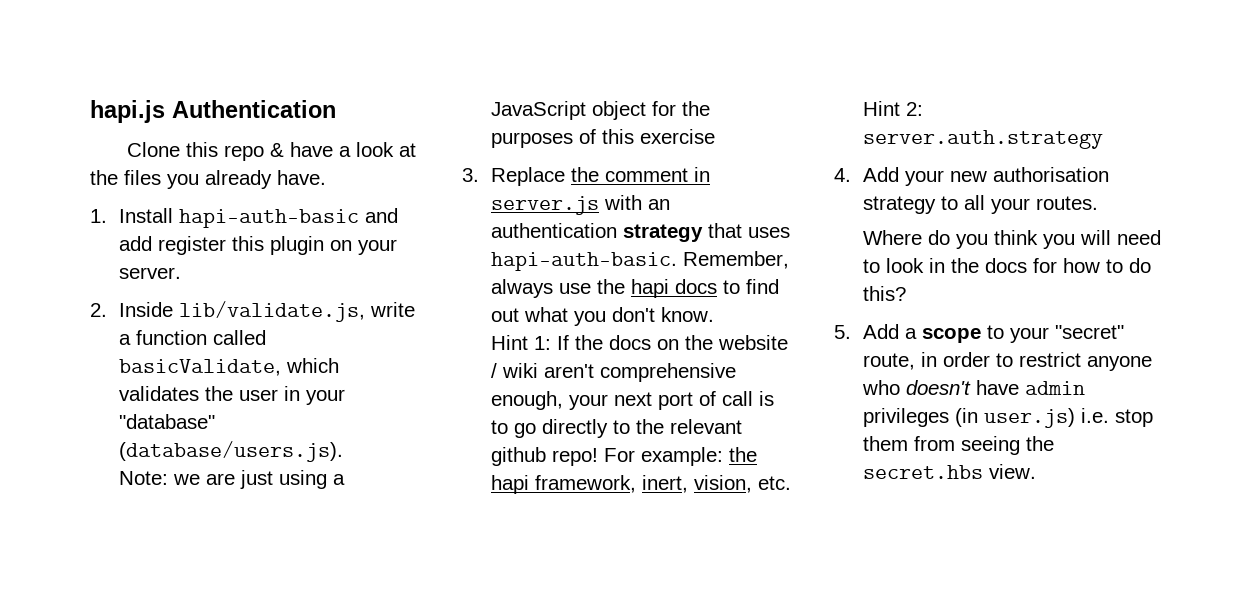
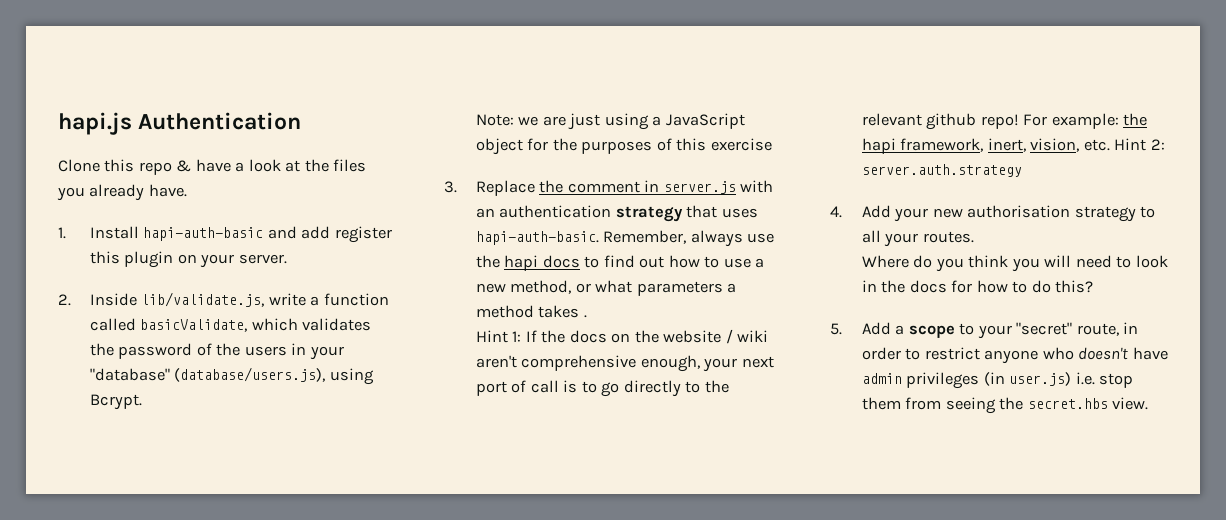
- 2. Inside lib/validate.js, write a function called basicValidate, which validates the user in your "database" (database/users.js).
+ 2. Inside lib/validate.js, write a function called basicValidate, which validates the password of the users in your "database" (database/users.js), using Bcrypt.
- Remember, always use the hapi docs to find out what you don't know.
+ Remember, always use the hapi docs to find out how to use a new method, or what parameters a method takes .

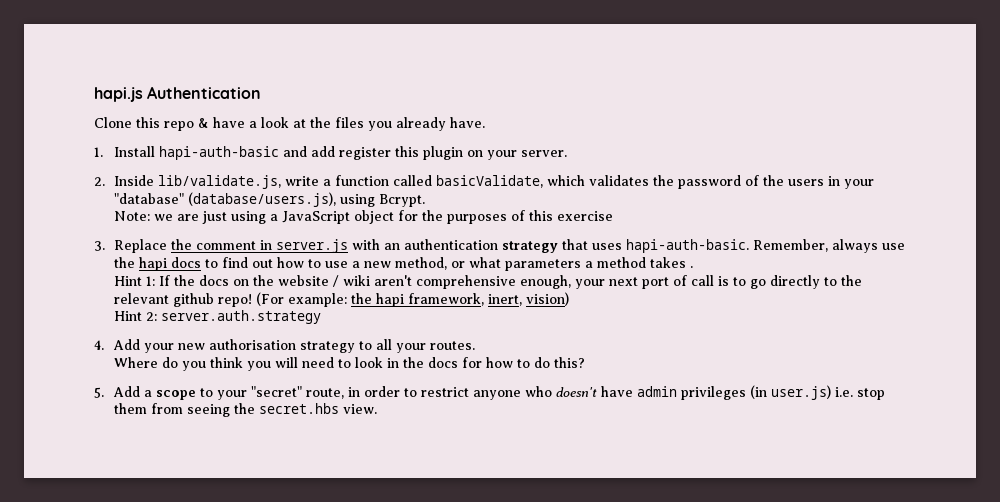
- For example: the hapi framework, inert, vision, etc. Hint 2: server.auth.strategy
+ (For example: the hapi framework, inert, vision)
+ Hint 2: server.auth.strategy

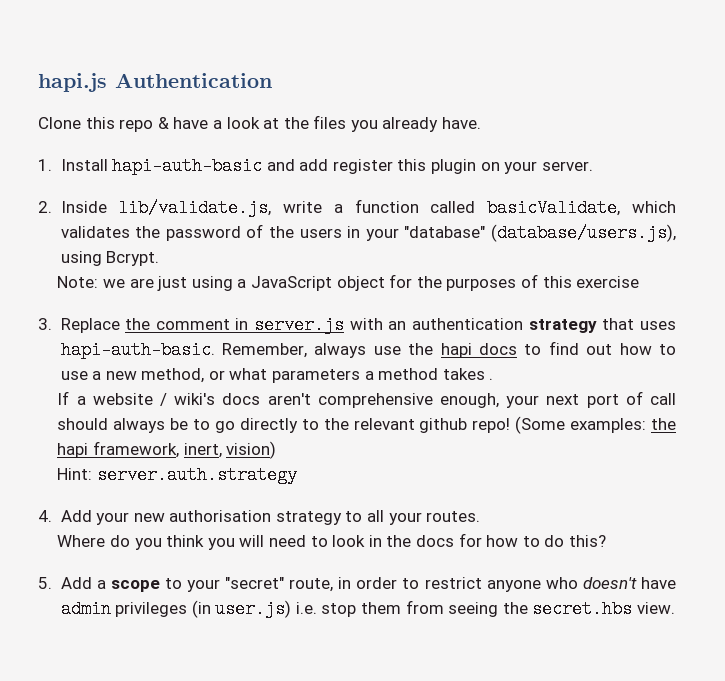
- Hint 1: If the docs on the website / wiki aren't comprehensive enough, your next port of call is to go directly to the relevant github repo!
+ If a website / wiki's docs aren't comprehensive enough, your next port of call should always be to go directly to the relevant github repo!
- (For example: the hapi framework, inert, vision)
+ (Some examples: the hapi framework, inert, vision)
- Hint 2: server.auth.strategy
+ Hint: server.auth.strategy

